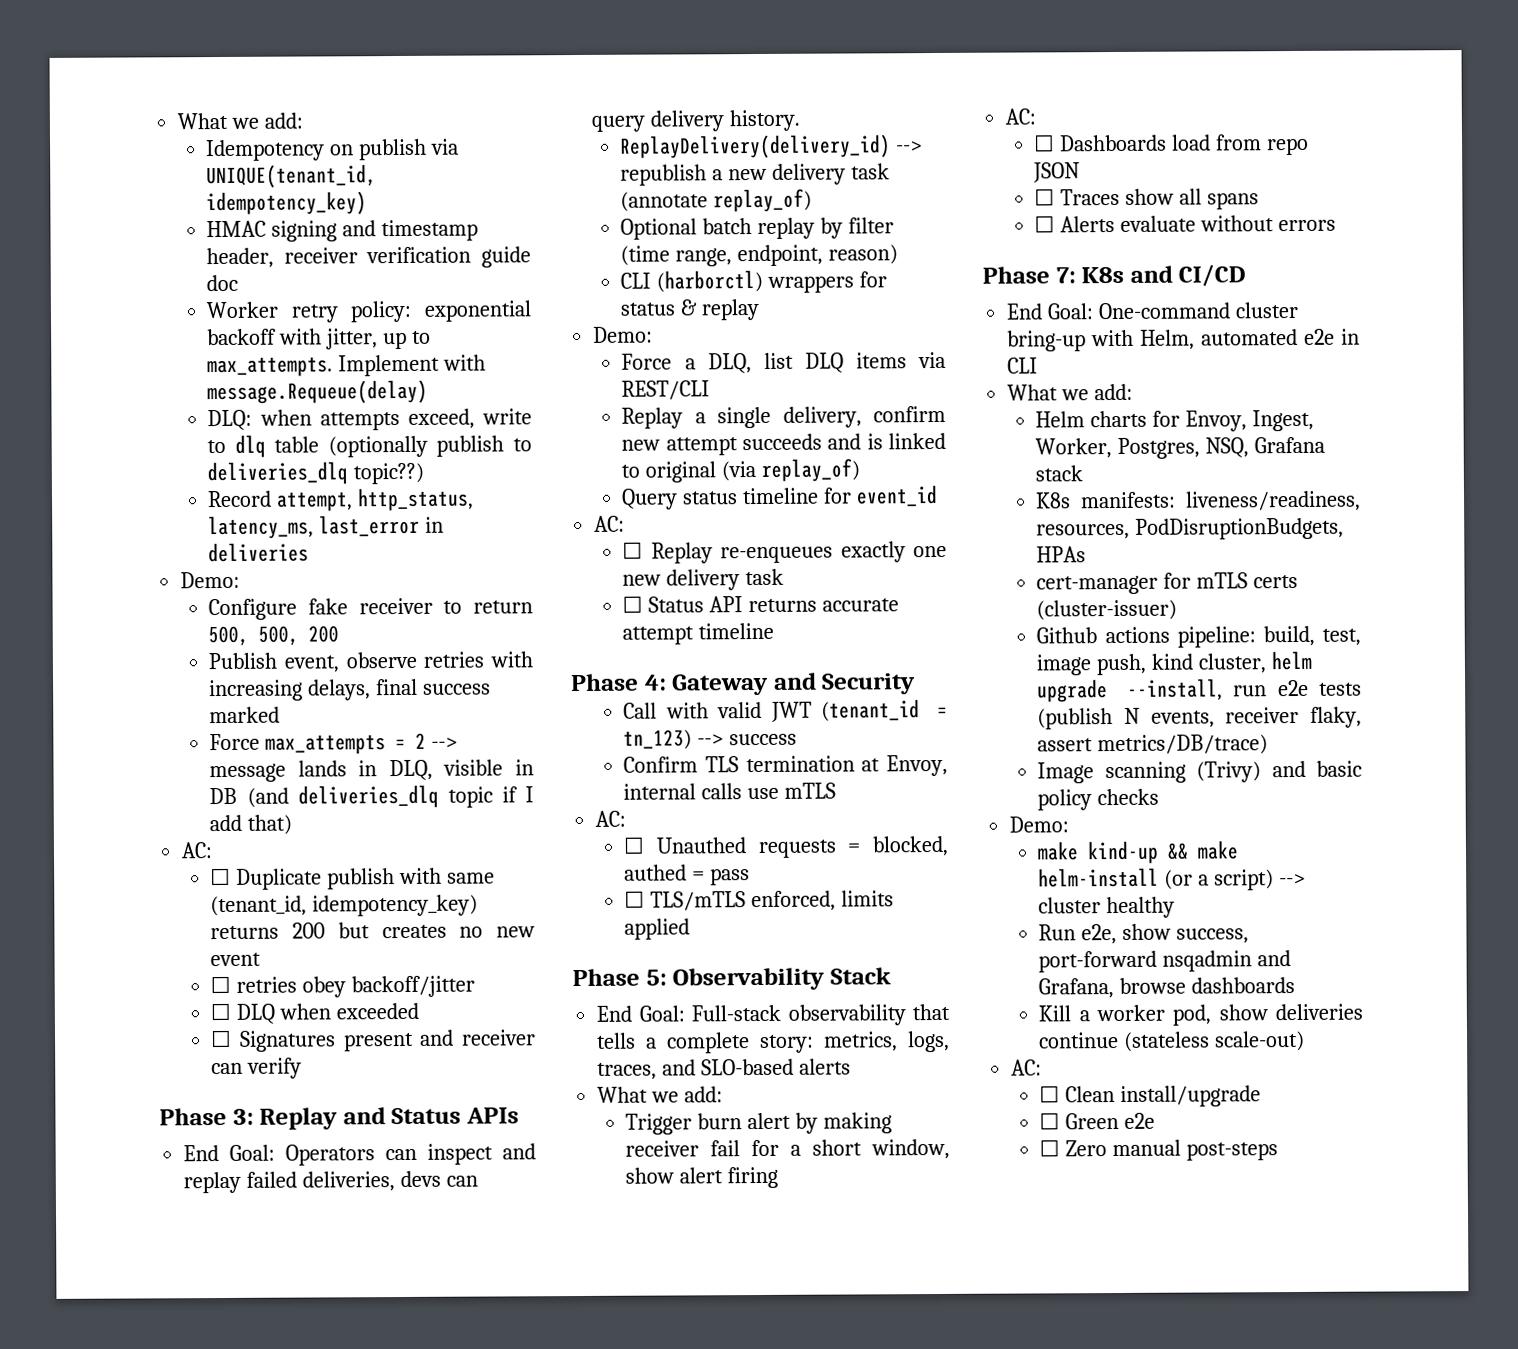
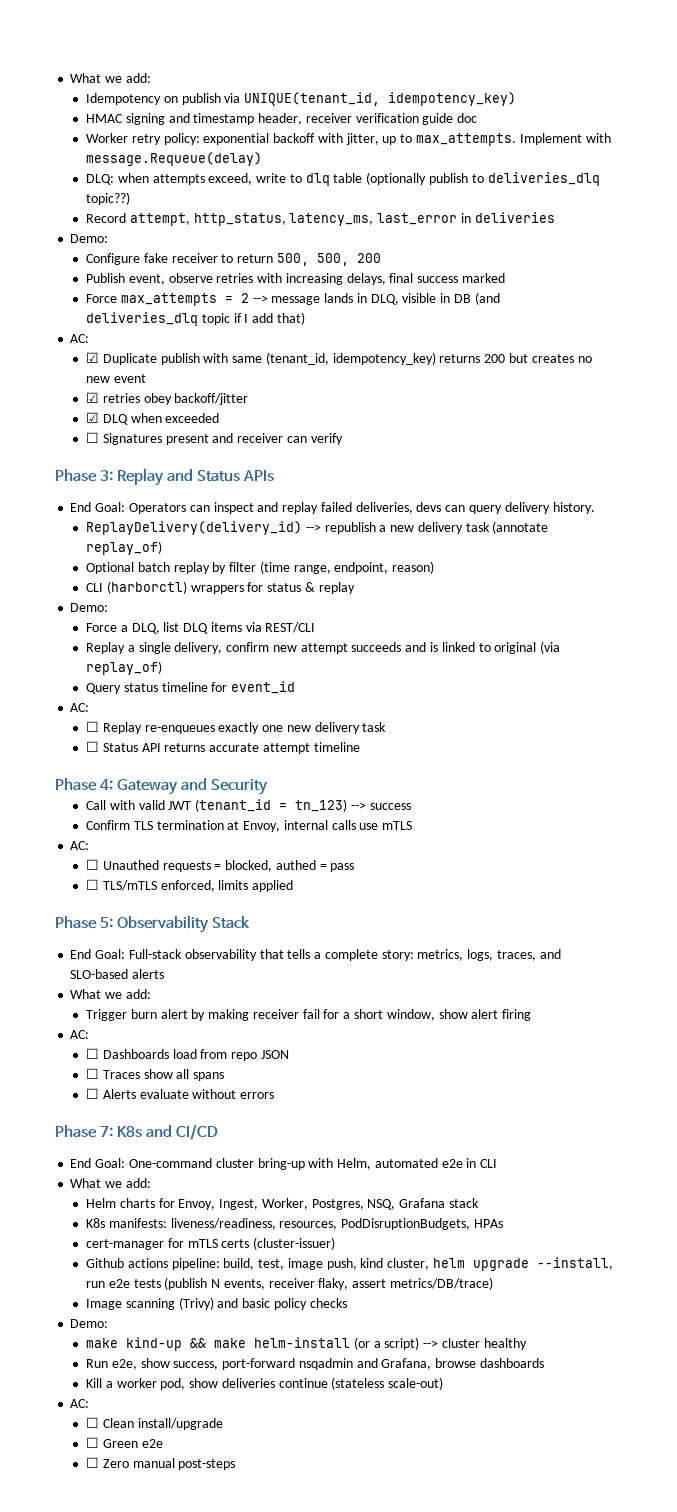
- ☐ Duplicate publish with same (tenant_id, idempotency_key) returns 200 but creates no new event
+ ☑ Duplicate publish with same (tenant_id, idempotency_key) returns 200 but creates no new event
- ☐ retries obey backoff/jitter
+ ☑ retries obey backoff/jitter
- ☐ DLQ when exceeded
+ ☑ DLQ when exceeded

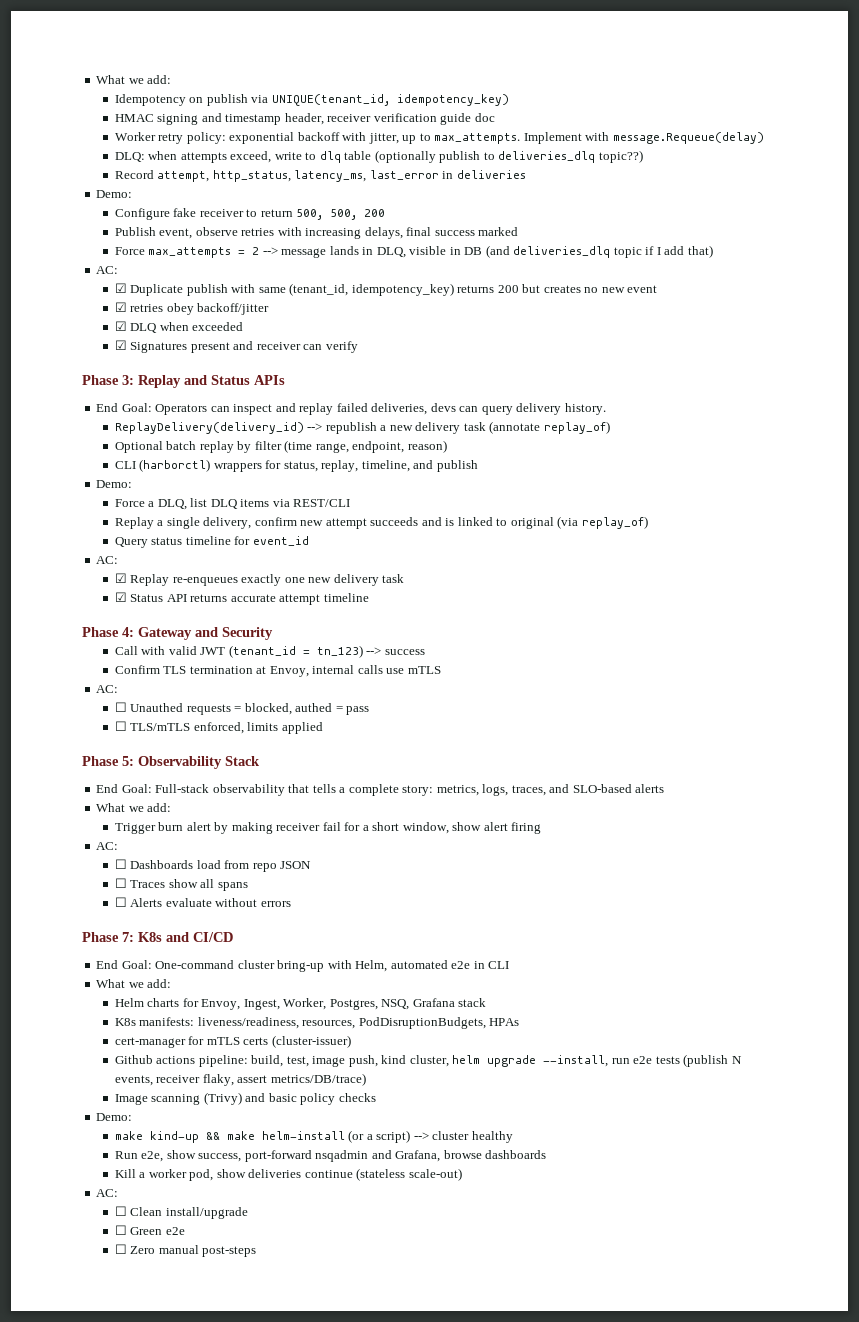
- ☐ Signatures present and receiver can verify
+ ☑ Signatures present and receiver can verify
- CLI (harborctl) wrappers for status & replay
+ CLI (harborctl) wrappers for status, replay, timeline, and publish
- ☐ Replay re-enqueues exactly one new delivery task
+ ☑ Replay re-enqueues exactly one new delivery task
- ☐ Status API returns accurate attempt timeline
+ ☑ Status API returns accurate attempt timeline

